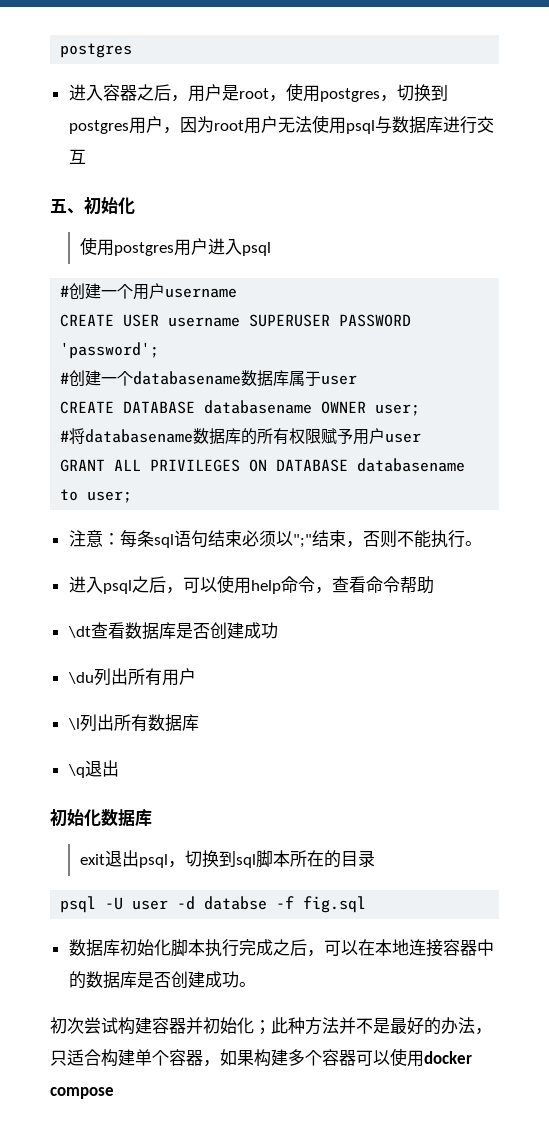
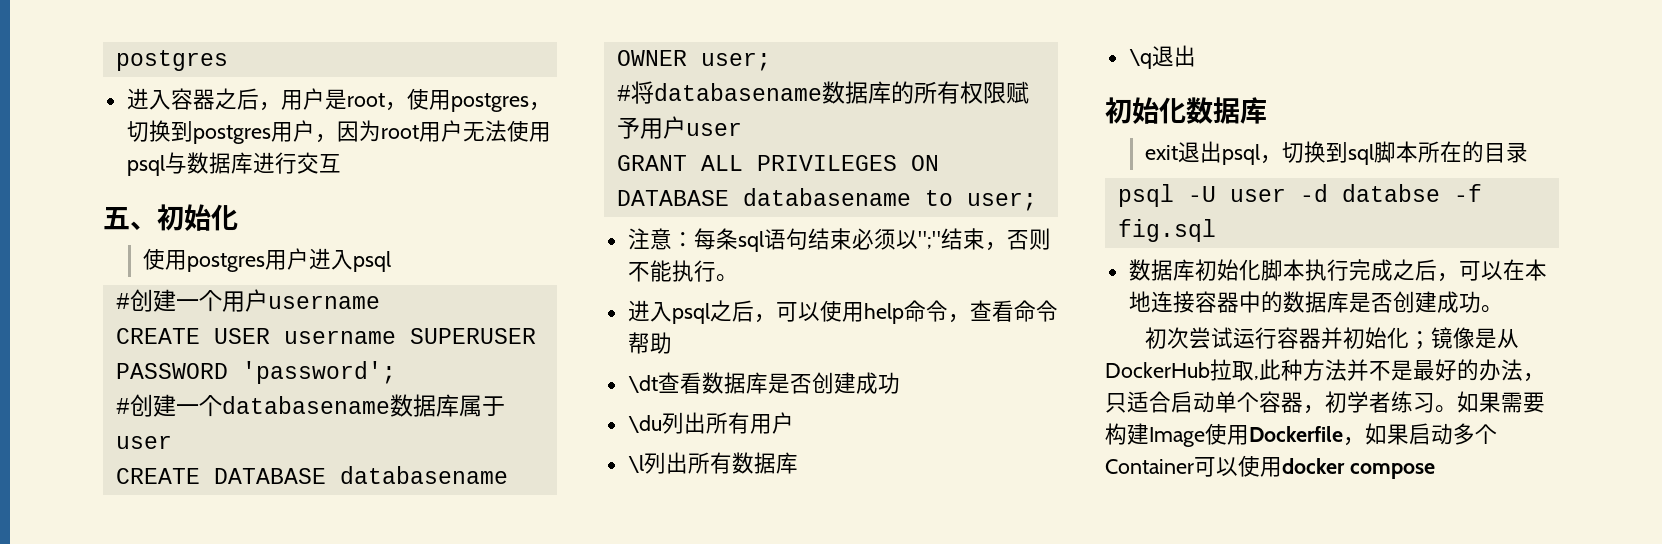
- 初次尝试构建容器并初始化；此种方法并不是最好的办法，只适合构建单个容器，如果构建多个容器可以使用docker compose
+ 初次尝试运行容器并初始化；镜像是从DockerHub拉取,此种方法并不是最好的办法，只适合启动单个容器，初学者练习。如果需要构建Image使用Dockerfile，如果启动多个Container可以使用docker compose

